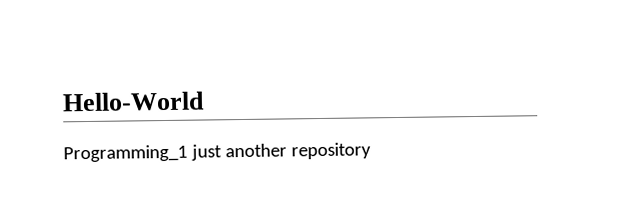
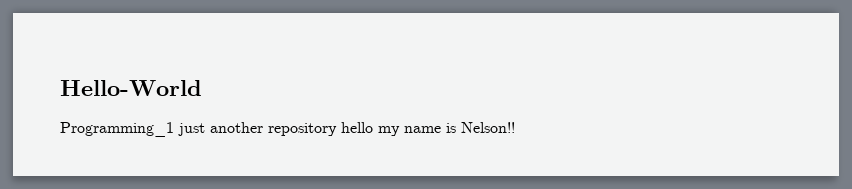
- Programming_1 just another repository
+ Programming_1 just another repository hello my name is Nelson!!

